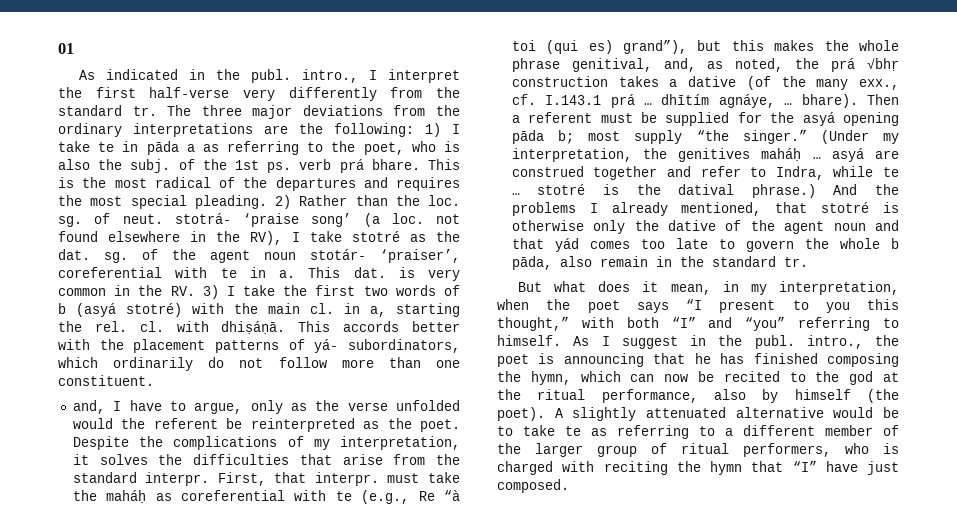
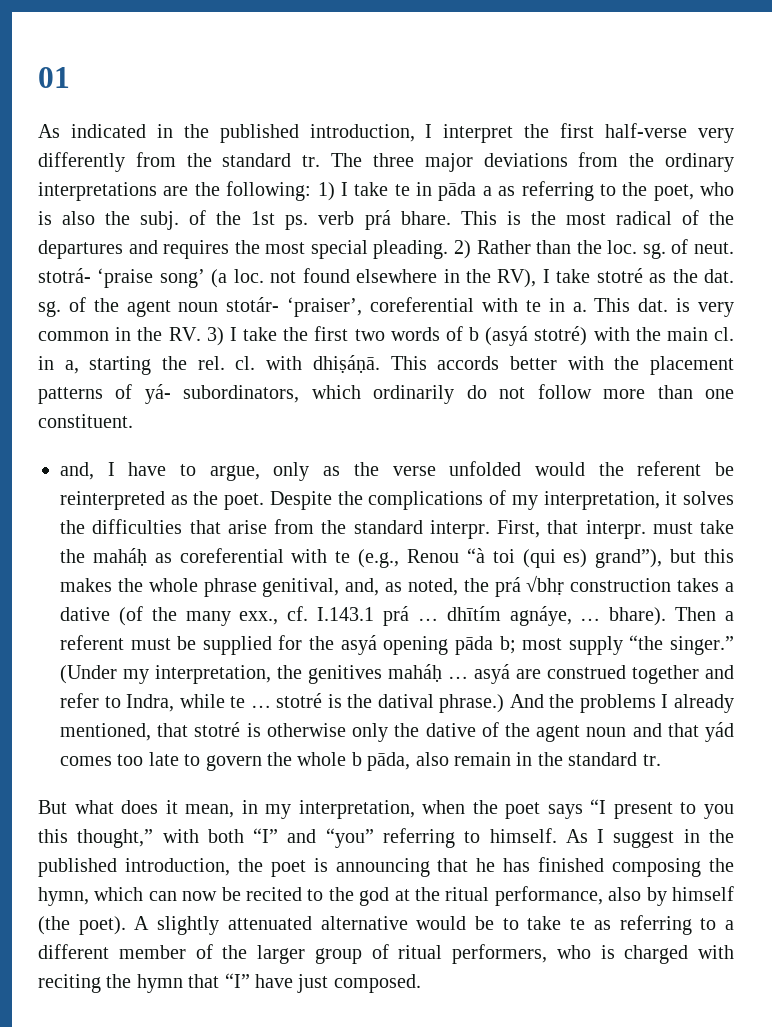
- As indicated in the publ. intro., I interpret the first half-verse very differently from the standard tr.
+ As indicated in the published introduction, I interpret the first half-verse very differently from the standard tr.
- First, that interpr. must take the maháḥ as coreferential with te (e.g., Re “à toi (qui es) grand”), but this makes the whole phrase genitival, and, as noted, the prá √bhṛ construction takes a dative (of the many exx., cf. I.143.1 prá … dhītím agnáye, … bhare).
+ First, that interpr. must take the maháḥ as coreferential with te (e.g., Renou “à toi (qui es) grand”), but this makes the whole phrase genitival, and, as noted, the prá √bhṛ construction takes a dative (of the many exx., cf. I.143.1 prá … dhītím agnáye, … bhare).
- As I suggest in the publ. intro., the poet is announcing that he has finished composing the hymn, which can now be recited to the god at the ritual performance, also by himself (the poet).
+ As I suggest in the published introduction, the poet is announcing that he has finished composing the hymn, which can now be recited to the god at the ritual performance, also by himself (the poet).

